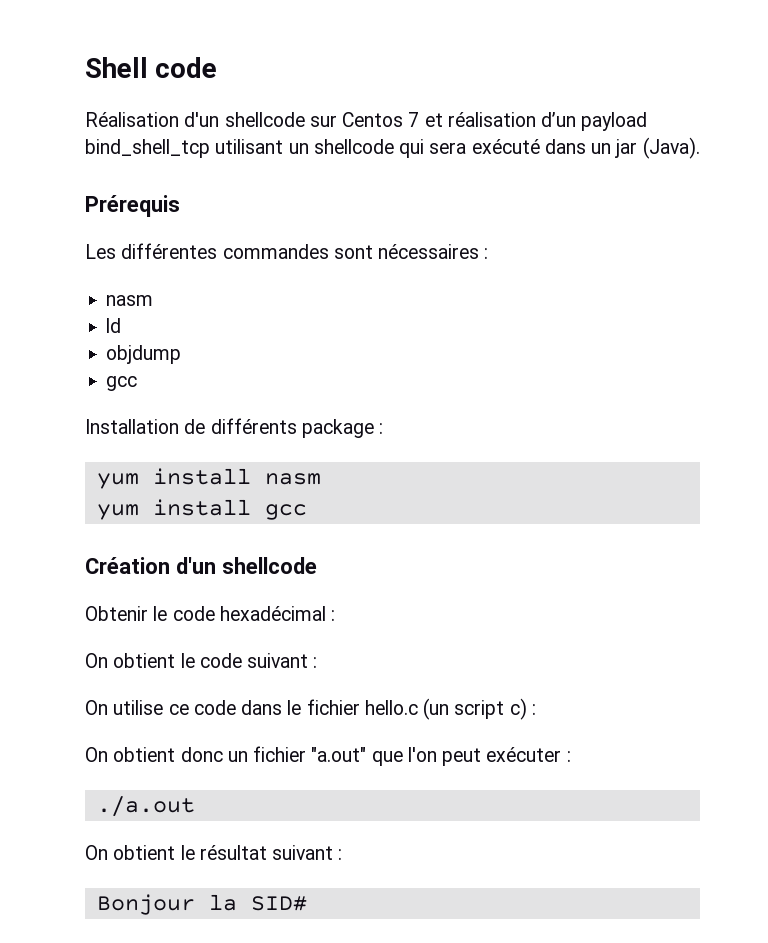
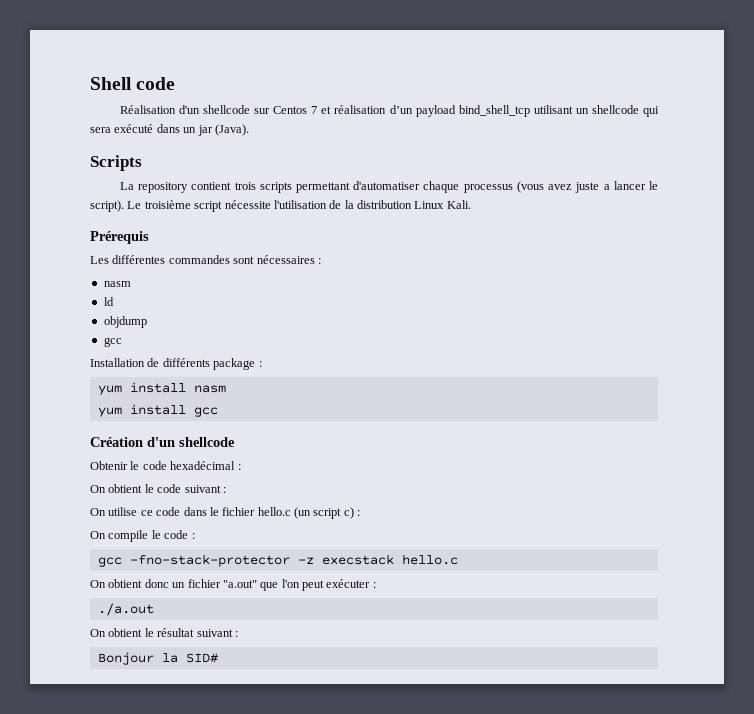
+ Scripts
+ La repository contient trois scripts permettant d'automatiser chaque processus (vous avez juste a lancer le script). Le troisième script nécessite l'utilisation de la distribution Linux Kali.
+ On compile le code :
+ gcc -fno-stack-protector -z execstack hello.c

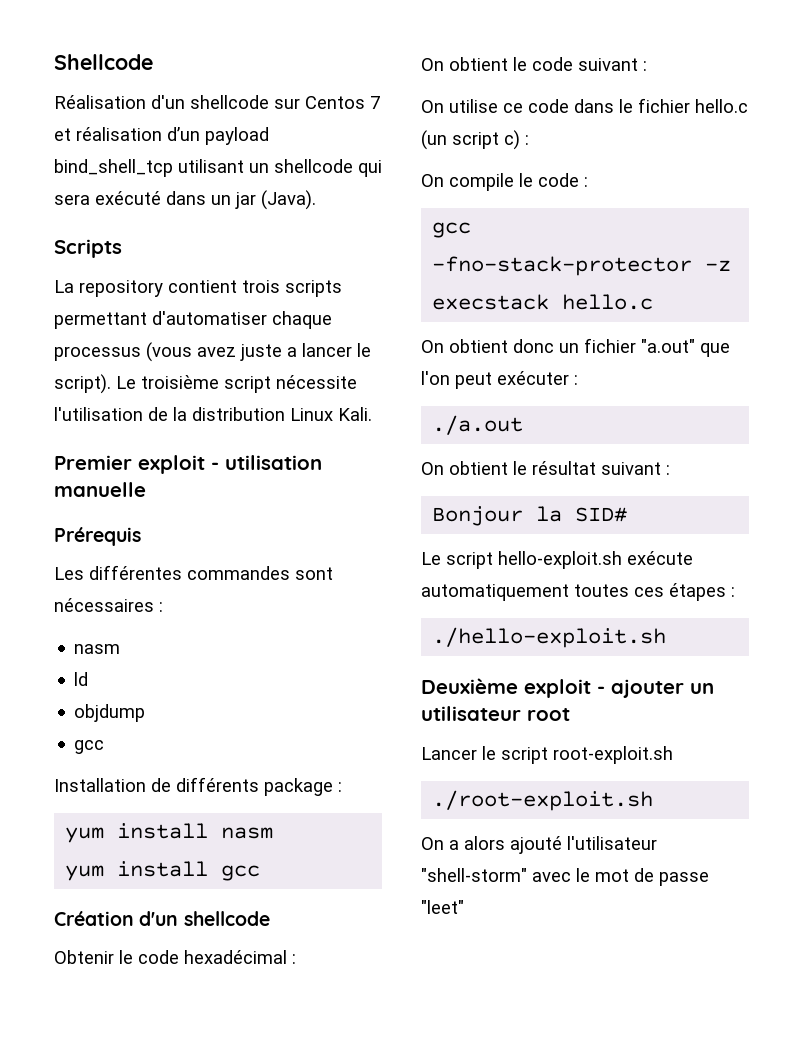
- Shell code
+ Shellcode
+ Premier exploit - utilisation manuelle
+ Le script hello-exploit.sh exécute automatiquement toutes ces étapes :
+ ./hello-exploit.sh
+ Deuxième exploit - ajouter un utilisateur root
+ Lancer le script root-exploit.sh
+ ./root-exploit.sh
+ On a alors ajouté l'utilisateur "shell-storm" avec le mot de passe "leet"

